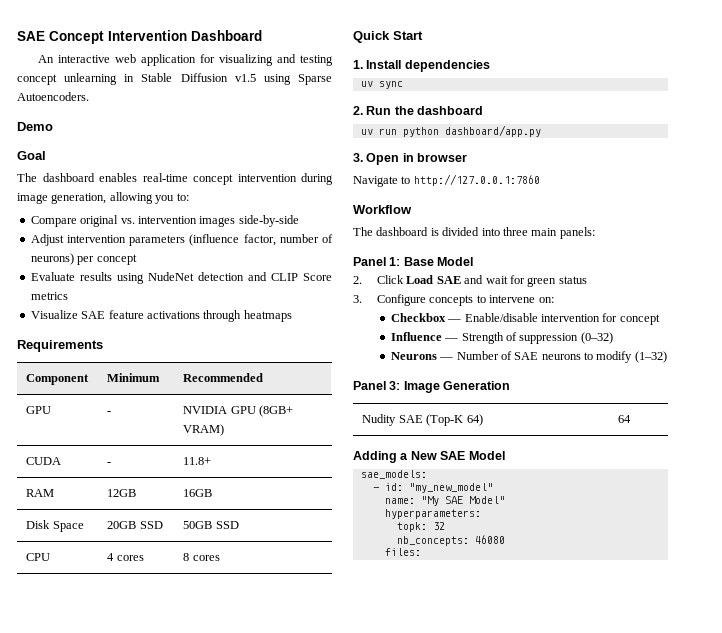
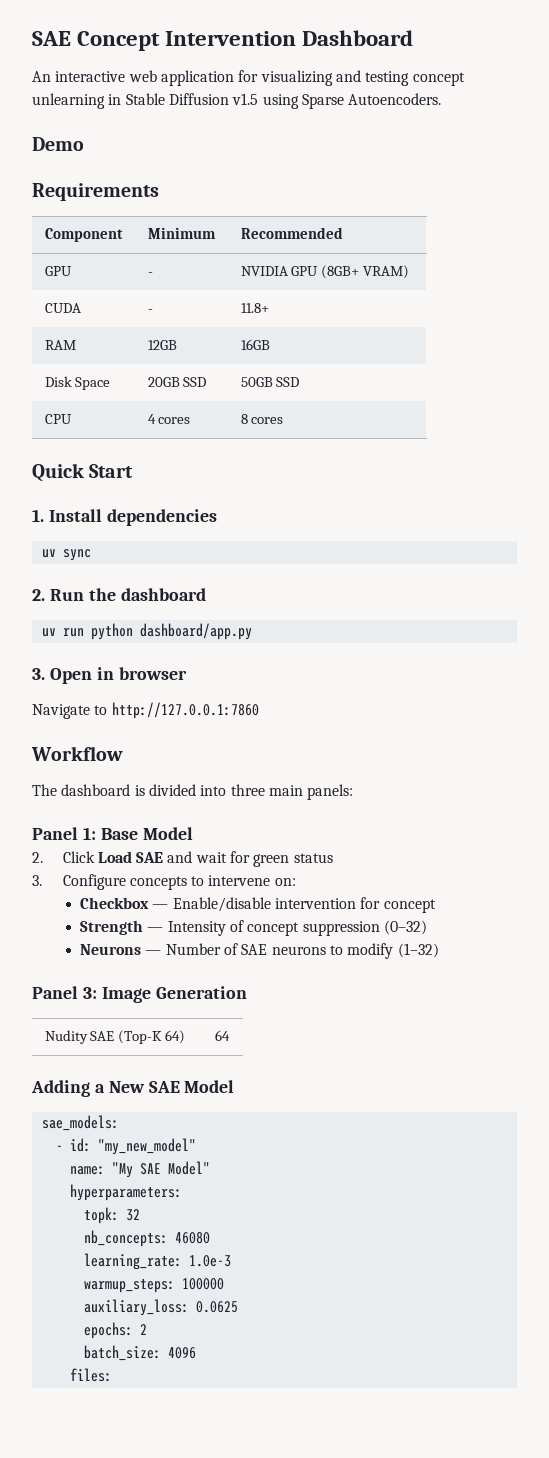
- Goal
- The dashboard enables real-time concept intervention during image generation, allowing you to:
- Compare original vs. intervention images side-by-side
- Adjust intervention parameters (influence factor, number of neurons) per concept
- Evaluate results using NudeNet detection and CLIP Score metrics
- Visualize SAE feature activations through heatmaps
- Influence — Strength of suppression (0–32)
+ Strength — Intensity of concept suppression (0–32)
+ learning_rate: 1.0e-3
+ warmup_steps: 100000
+ auxiliary_loss: 0.0625
+ epochs: 2
+ batch_size: 4096

